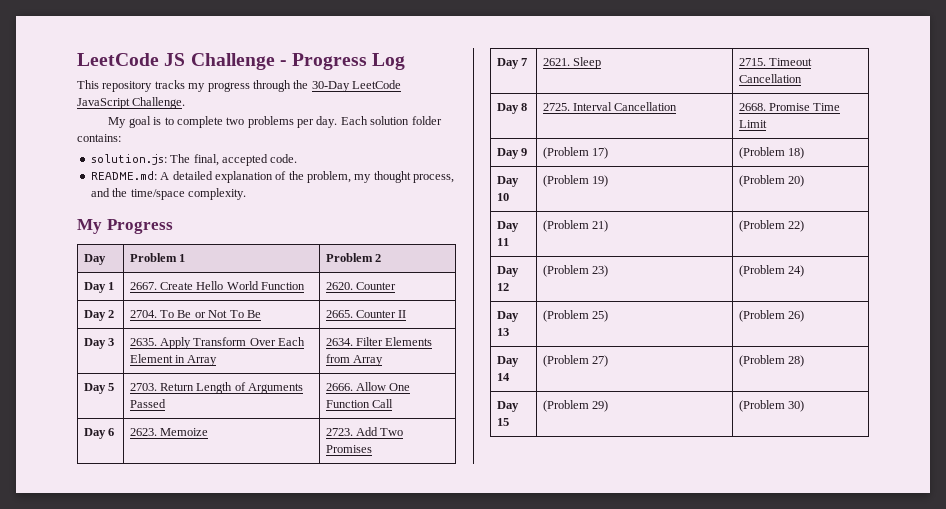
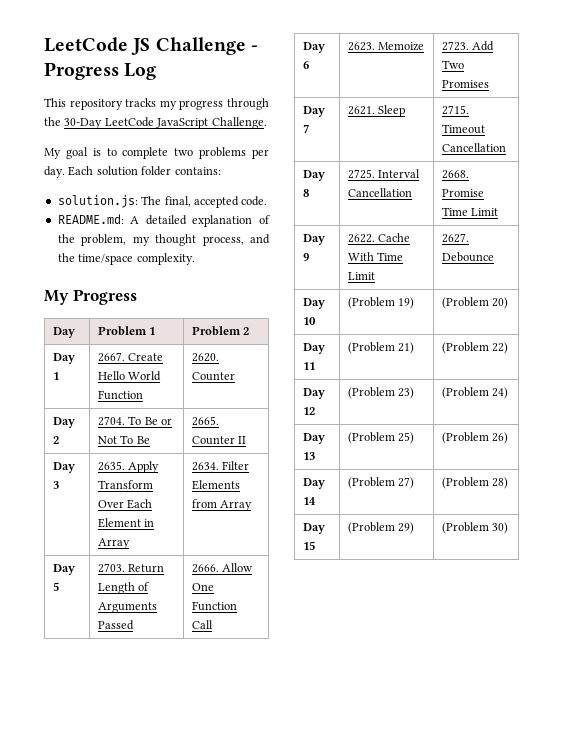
- Day 9 | (Problem 17) | (Problem 18)
+ Day 9 | 2622. Cache With Time Limit | 2627. Debounce

